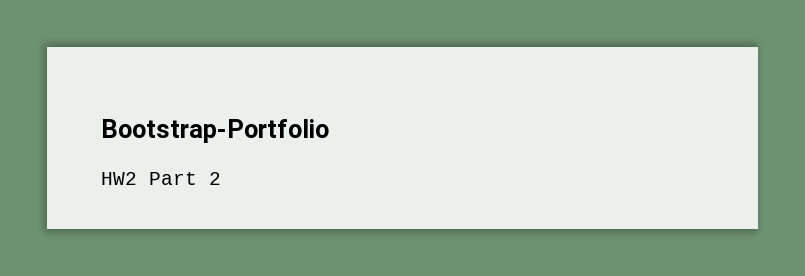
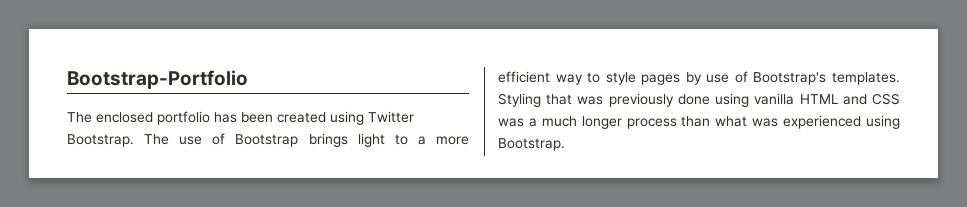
- HW2 Part 2
+ The enclosed portfolio has been created using Twitter Bootstrap. The use of Bootstrap brings light to a more efficient way to style pages by use of Bootstrap's templates. Styling that was previously done using vanilla HTML and CSS was a much longer process than what was experienced using Bootstrap.

